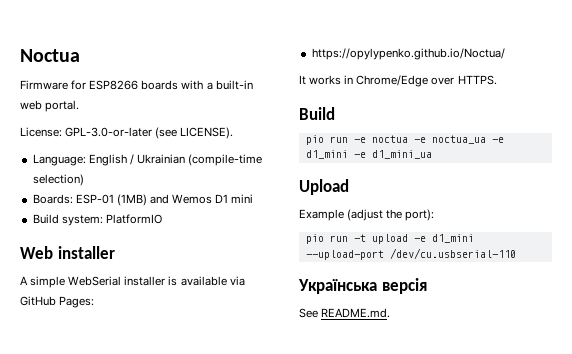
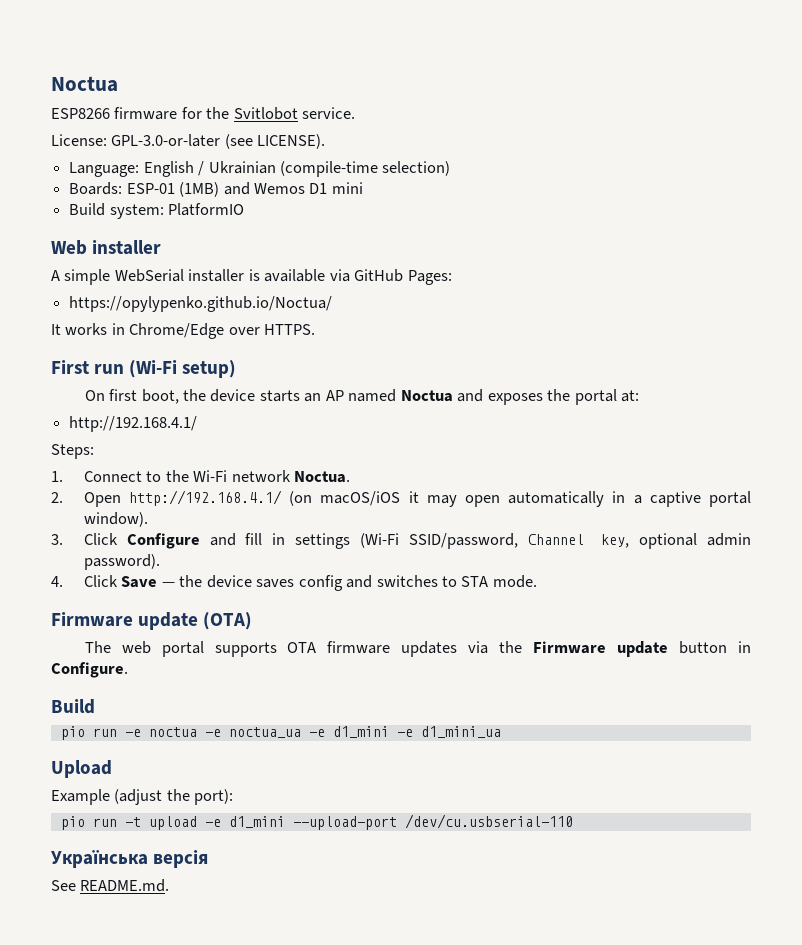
- Firmware for ESP8266 boards with a built-in web portal.
+ ESP8266 firmware for the Svitlobot service.
+ First run (Wi‑Fi setup)
+ On first boot, the device starts an AP named Noctua and exposes the portal at:
+ http://192.168.4.1/
+ Steps:
+ 1. Connect to the Wi‑Fi network Noctua.
+ 2. Open http://192.168.4.1/ (on macOS/iOS it may open automatically in a captive portal window).
+ 3. Click Configure and fill in settings (Wi‑Fi SSID/password, Channel key, optional admin password).
+ 4. Click Save — the device saves config and switches to STA mode.
+ Firmware update (OTA)
+ The web portal supports OTA firmware updates via the Firmware update button in Configure.

